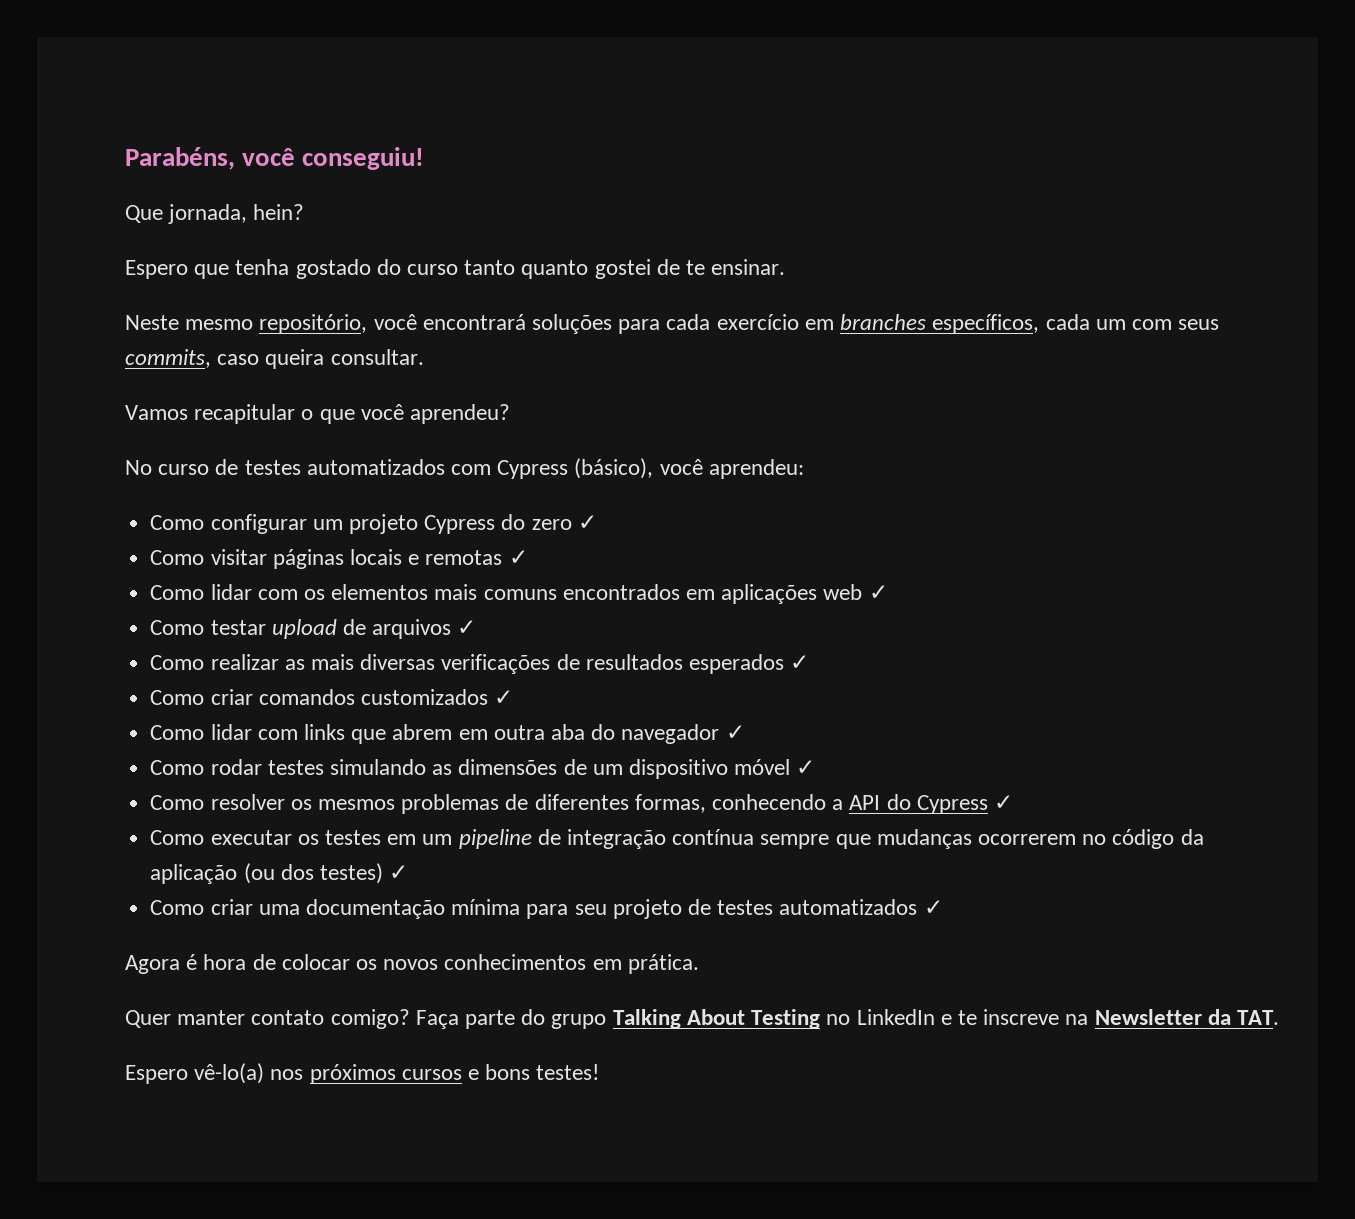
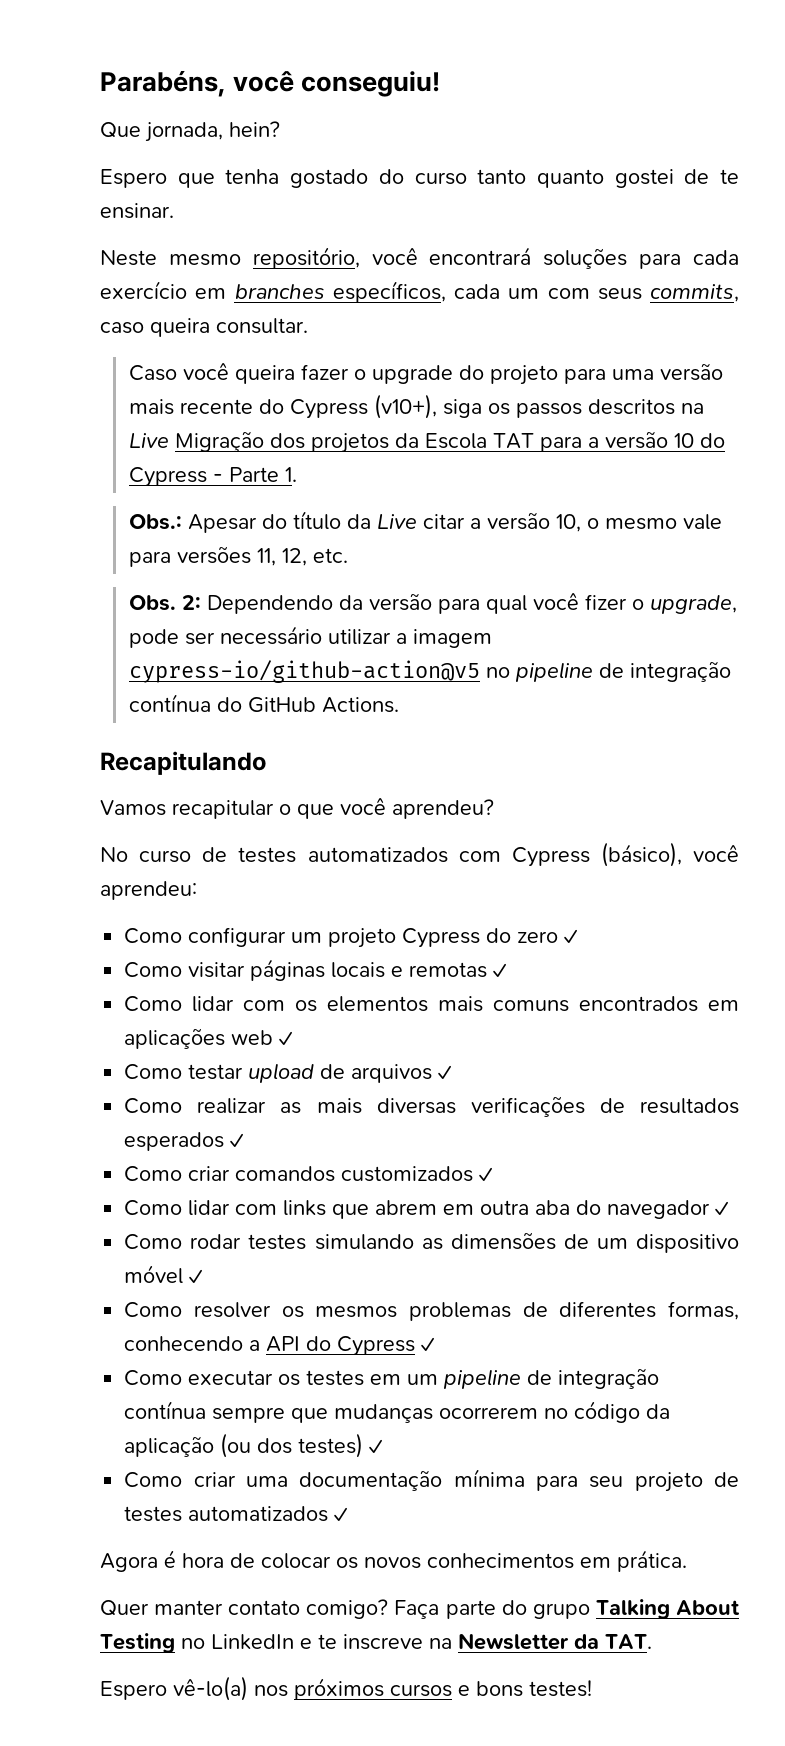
+ Caso você queira fazer o upgrade do projeto para uma versão mais recente do Cypress (v10+), siga os passos descritos na Live Migração dos projetos da Escola TAT para a versão 10 do Cypress - Parte 1.
+ Obs.: Apesar do título da Live citar a versão 10, o mesmo vale para versões 11, 12, etc.
+ Obs. 2: Dependendo da versão para qual você fizer o upgrade, pode ser necessário utilizar a imagem cypress-io/github-action@v5 no pipeline de integração contínua do GitHub Actions.
+ Recapitulando

